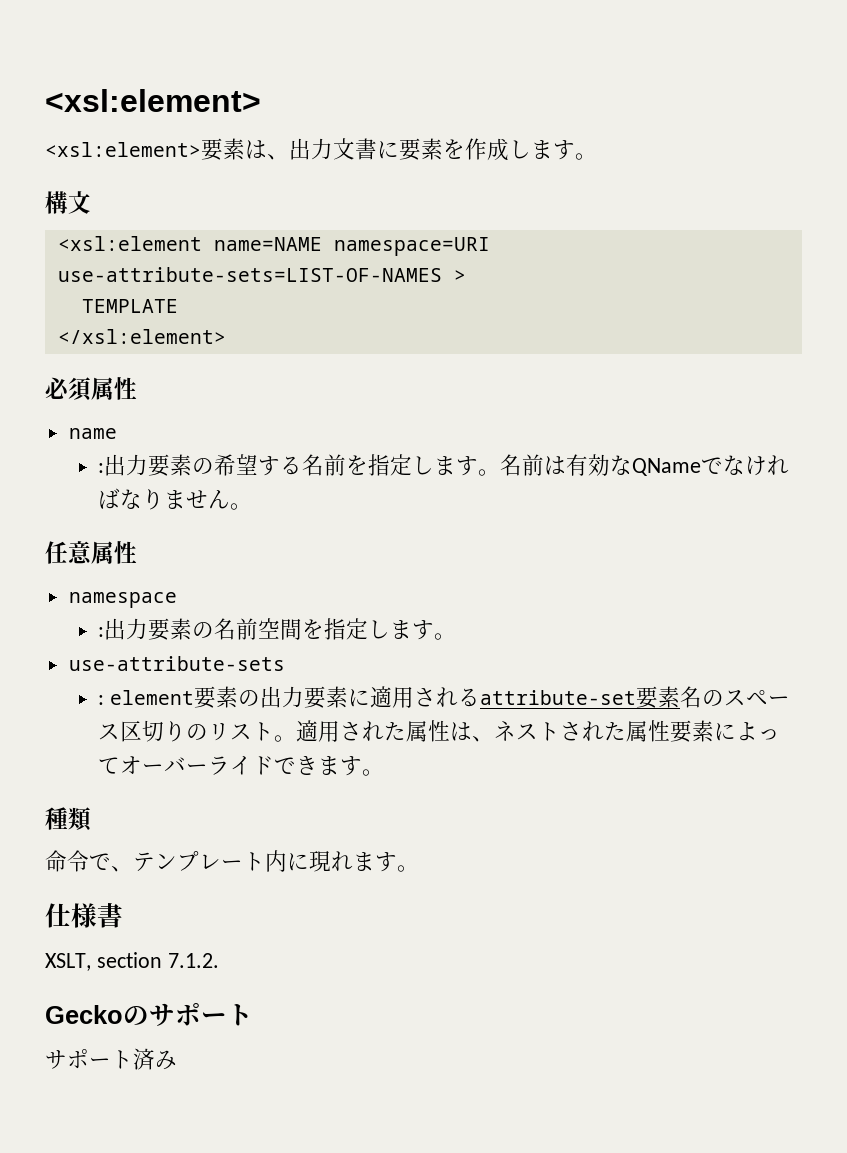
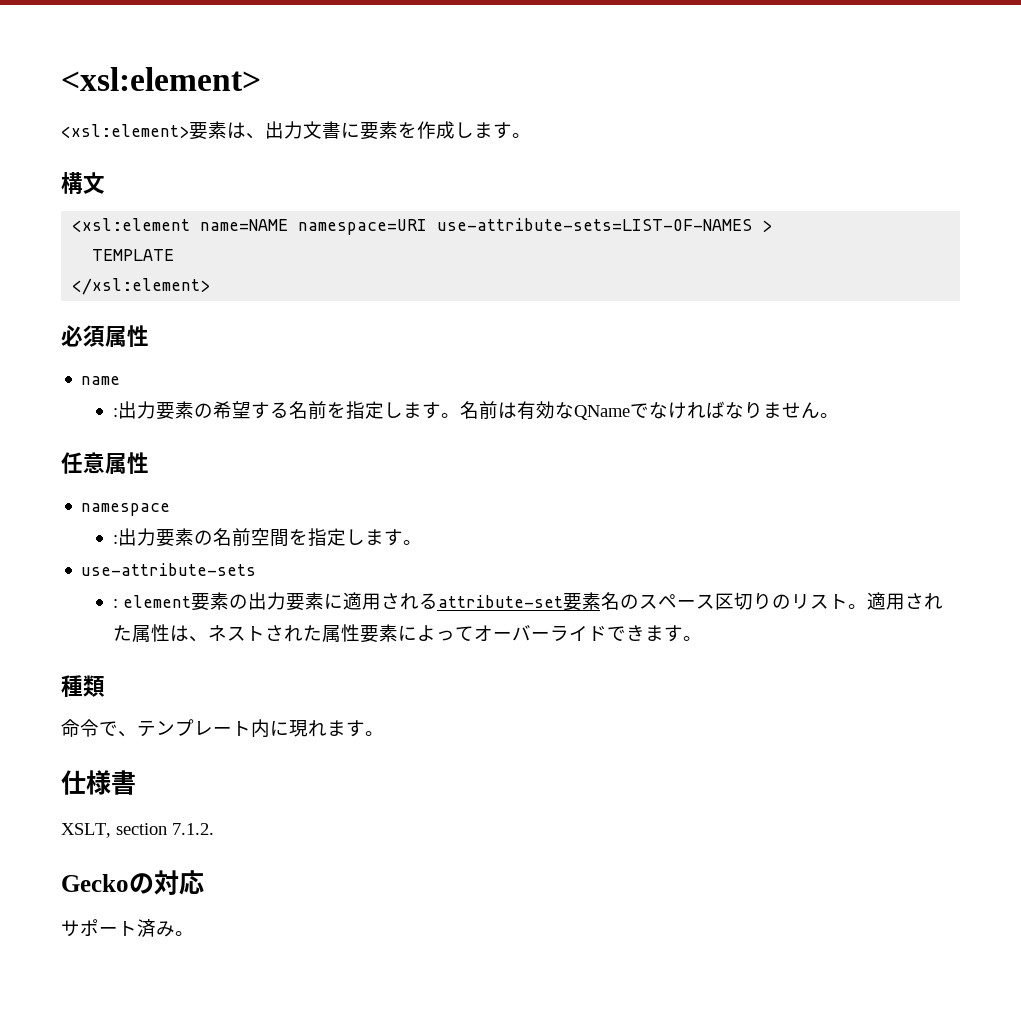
- Geckoのサポート
+ Geckoの対応
- サポート済み
+ サポート済み。

